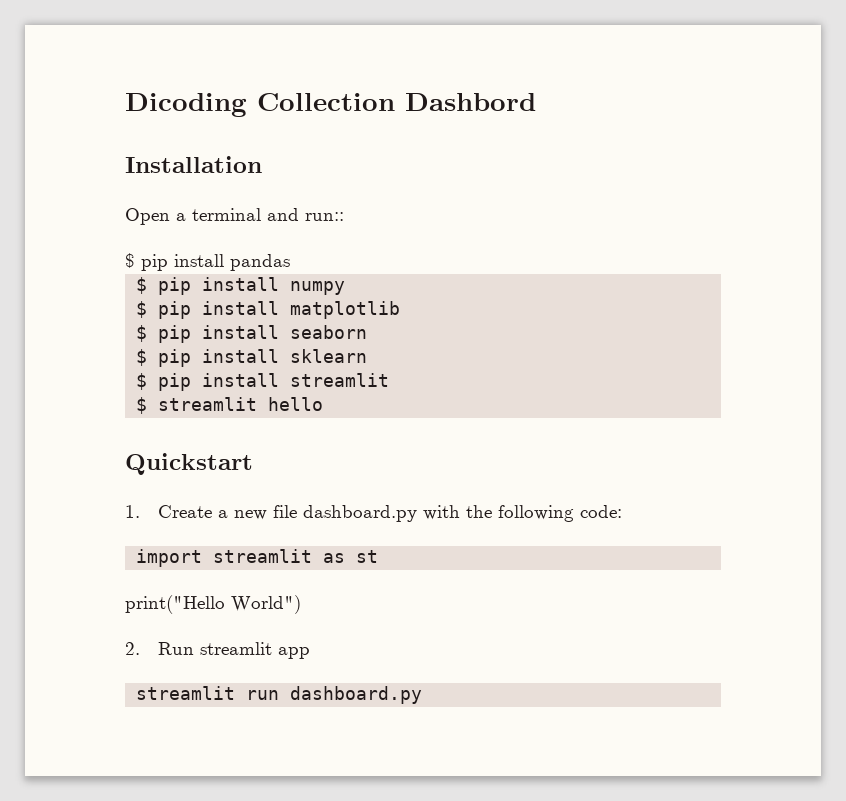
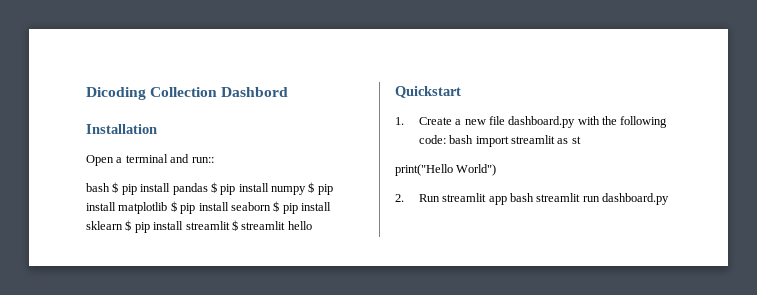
- $ pip install pandas
- $ pip install numpy
- $ pip install matplotlib
- $ pip install seaborn
- $ pip install sklearn
- $ pip install streamlit
- $ streamlit hello
+ bash $ pip install pandas $ pip install numpy $ pip install matplotlib $ pip install seaborn $ pip install sklearn $ pip install streamlit $ streamlit hello
- 1. Create a new file dashboard.py with the following code:
- import streamlit as st
+ 1. Create a new file dashboard.py with the following code: bash import streamlit as st
- 2. Run streamlit app
- streamlit run dashboard.py
+ 2. Run streamlit app bash streamlit run dashboard.py

